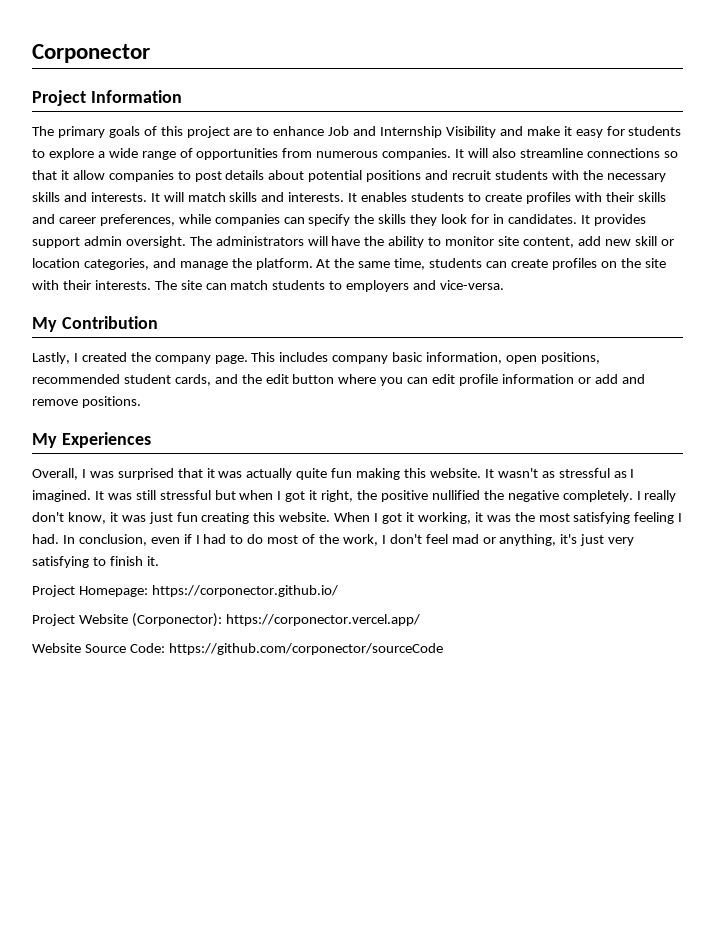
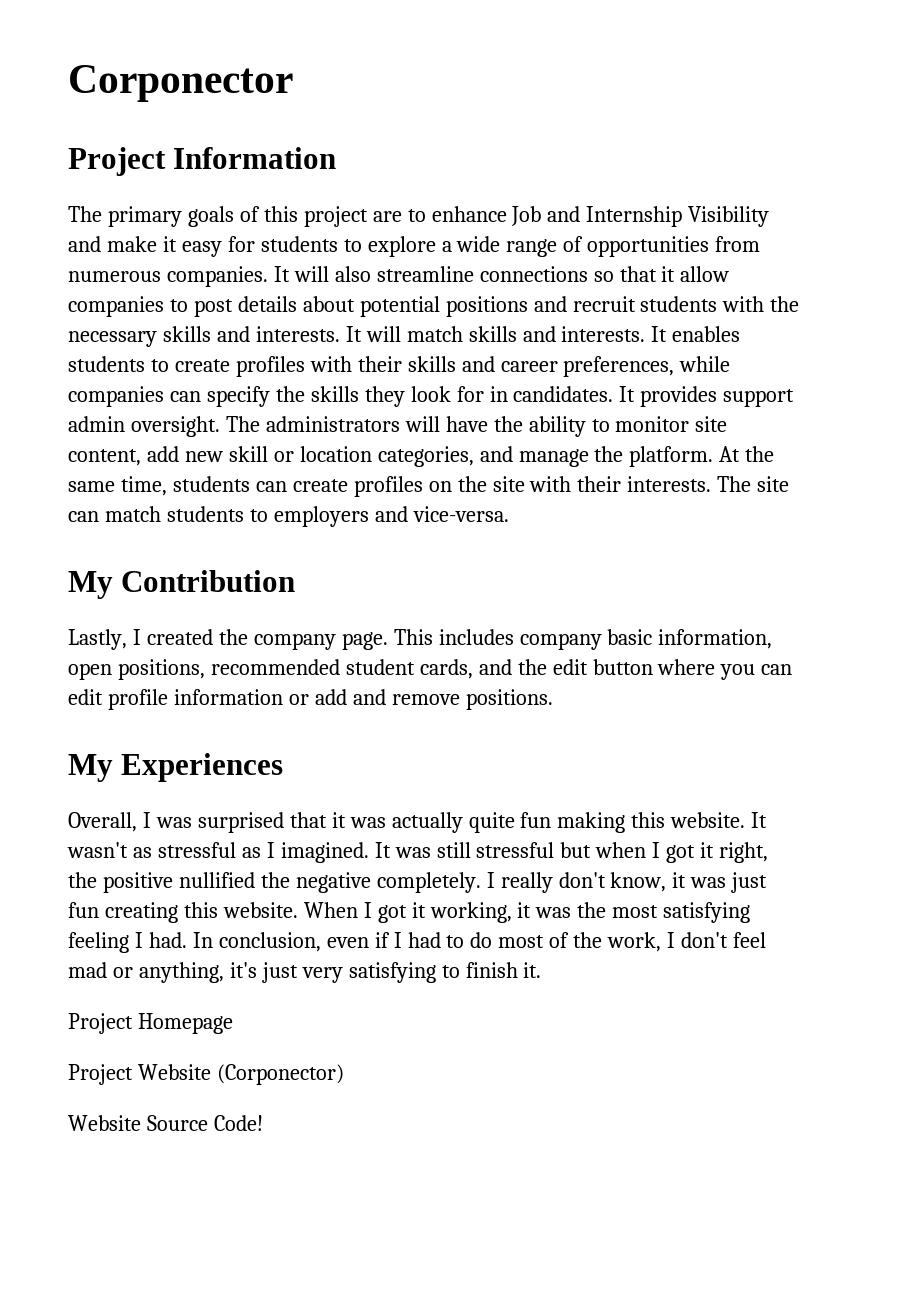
- Project Homepage: https://corponector.github.io/
+ Project Homepage
- Project Website (Corponector): https://corponector.vercel.app/
+ Project Website (Corponector)
- Website Source Code: https://github.com/corponector/sourceCode
+ Website Source Code!

